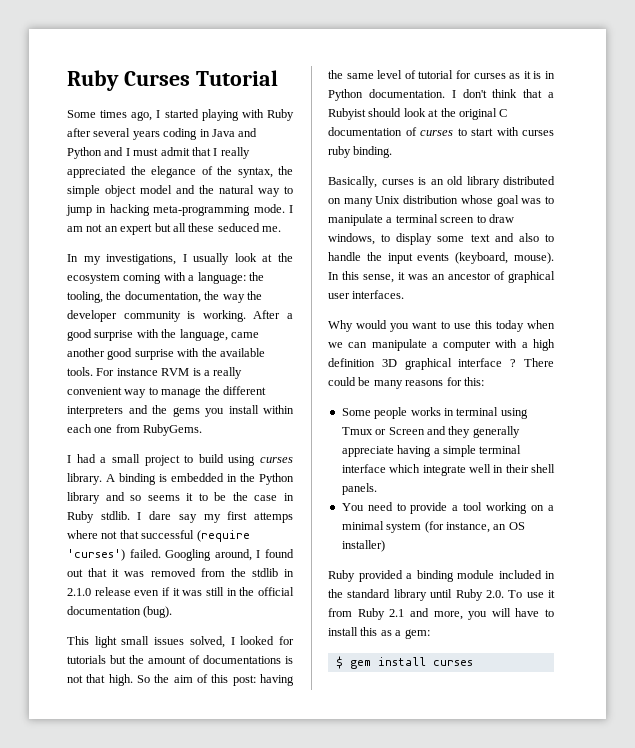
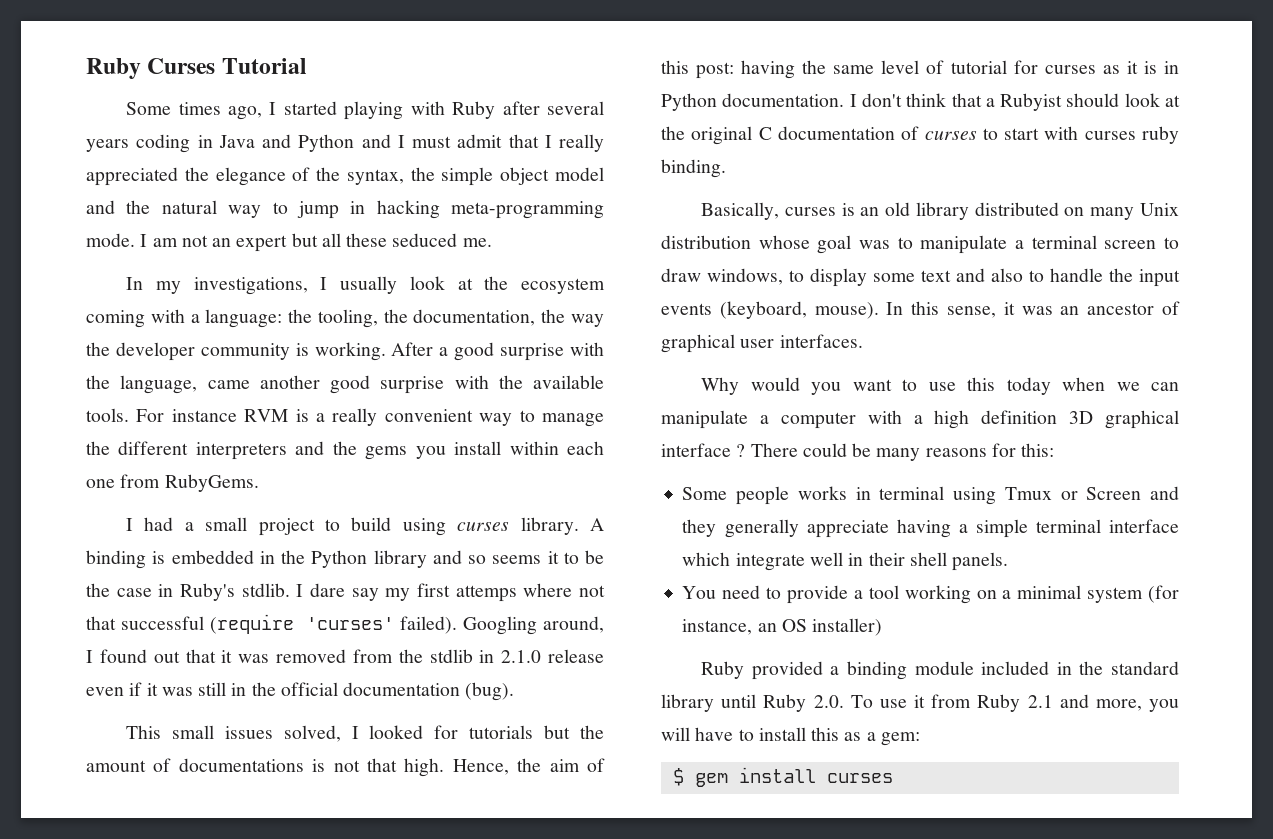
- A binding is embedded in the Python library and so seems it to be the case in Ruby stdlib.
+ A binding is embedded in the Python library and so seems it to be the case in Ruby's stdlib.
- I dare say my first attemps where not that successful (require 'curses') failed.
+ I dare say my first attemps where not that successful (require 'curses' failed).
- This light small issues solved, I looked for tutorials but the amount of documentations is not that high.
+ This small issues solved, I looked for tutorials but the amount of documentations is not that high.
- So the aim of this post: having the same level of tutorial for curses as it is in Python documentation.
+ Hence, the aim of this post: having the same level of tutorial for curses as it is in Python documentation.

